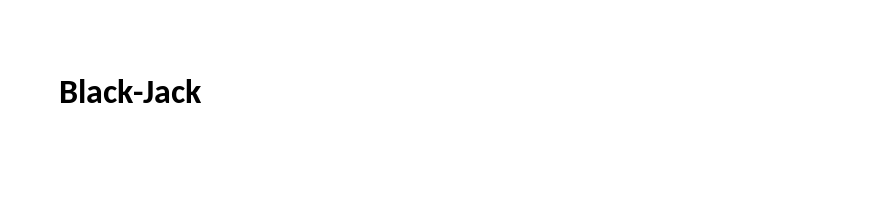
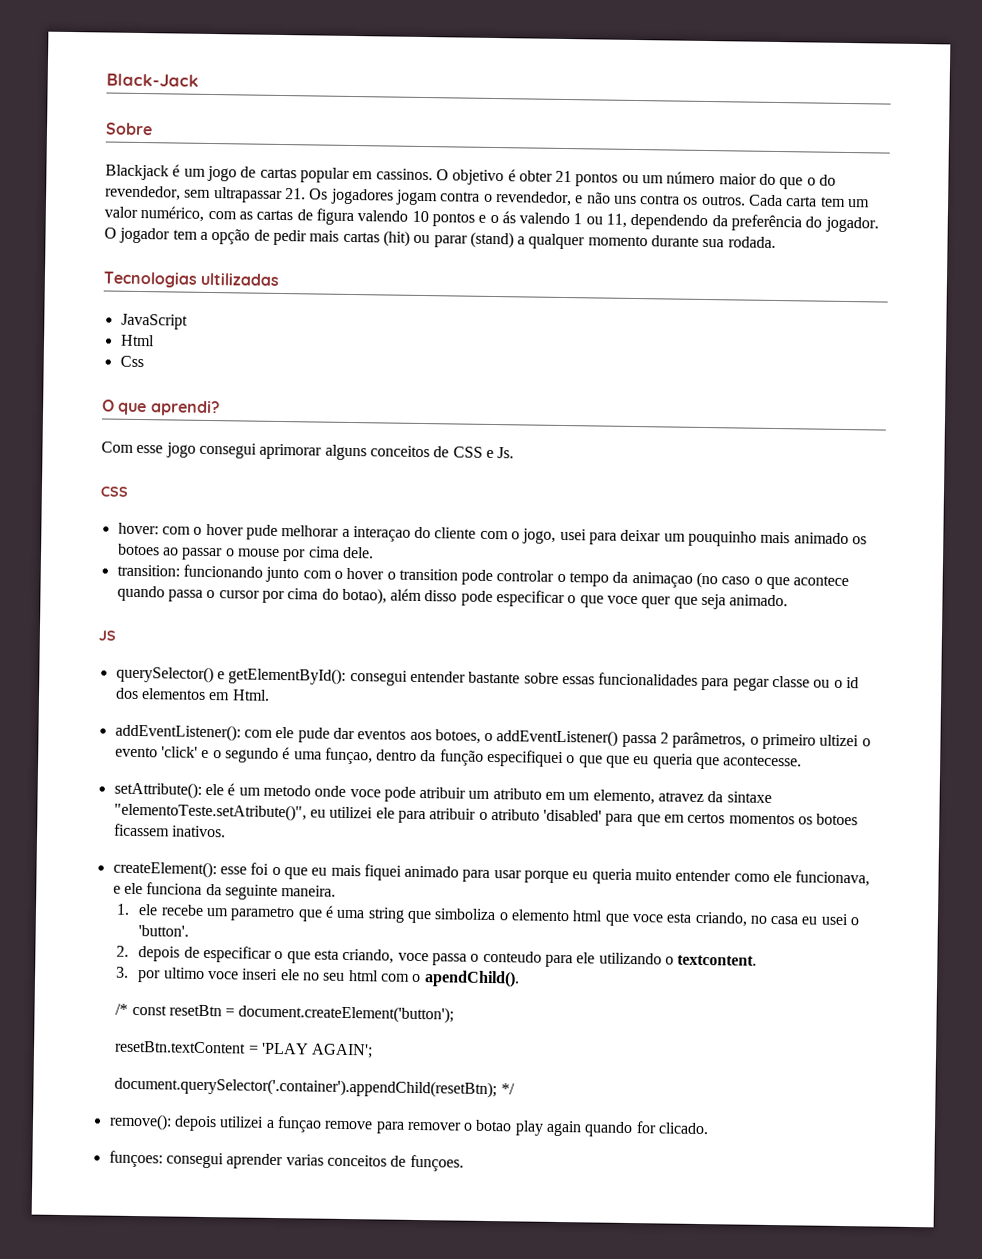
+ Sobre
+ Blackjack é um jogo de cartas popular em cassinos. O objetivo é obter 21 pontos ou um número maior do que o do revendedor, sem ultrapassar 21. Os jogadores jogam contra o revendedor, e não uns contra os outros. Cada carta tem um valor numérico, com as cartas de figura valendo 10 pontos e o ás valendo 1 ou 11, dependendo da preferência do jogador. O jogador tem a opção de pedir mais cartas (hit) ou parar (stand) a qualquer momento durante sua rodada.
+ Tecnologias ultilizadas
+ JavaScript
+ Html
+ Css
+ O que aprendi?
+ Com esse jogo consegui aprimorar alguns conceitos de CSS e Js.
+ CSS
+ hover: com o hover pude melhorar a interaçao do cliente com o jogo, usei para deixar um pouquinho mais animado os botoes ao passar o mouse por cima dele.
+ transition: funcionando junto com o hover o transition pode controlar o tempo da animaçao (no caso o que acontece quando passa o cursor por cima do botao), além disso pode especificar o que voce quer que seja animado.
+ JS
+ querySelector() e getElementById(): consegui entender bastante sobre essas funcionalidades para pegar classe ou o id dos elementos em Html.
+ addEventListener(): com ele pude dar eventos aos botoes, o addEventListener() passa 2 parâmetros, o primeiro ultizei o evento 'click' e o segundo é uma funçao, dentro da função especifiquei o que que eu queria que acontecesse.
+ setAttribute(): ele é um metodo onde voce pode atribuir um atributo em um elemento, atravez da sintaxe "elementoTeste.setAtribute()", eu utilizei ele para atribuir o atributo 'disabled' para que em certos momentos os botoes ficassem inativos.
+ createElement(): esse foi o que eu mais fiquei animado para usar porque eu queria muito entender como ele funcionava, e ele funciona da seguinte maneira.
+ 1. ele recebe um parametro que é uma string que simboliza o elemento html que voce esta criando, no casa eu usei o 'button'.
+ 2. depois de especificar o que esta criando, voce passa o conteudo para ele utilizando o textcontent.
+ 3. por ultimo voce inseri ele no seu html com o apendChild().
+ /* const resetBtn = document.createElement('button');
+ resetBtn.textContent = 'PLAY AGAIN';
+ document.querySelector('.container').appendChild(resetBtn); */
+ remove(): depois utilizei a funçao remove para remover o botao play again quando for clicado.
+ funçoes: consegui aprender varias conceitos de funçoes.

